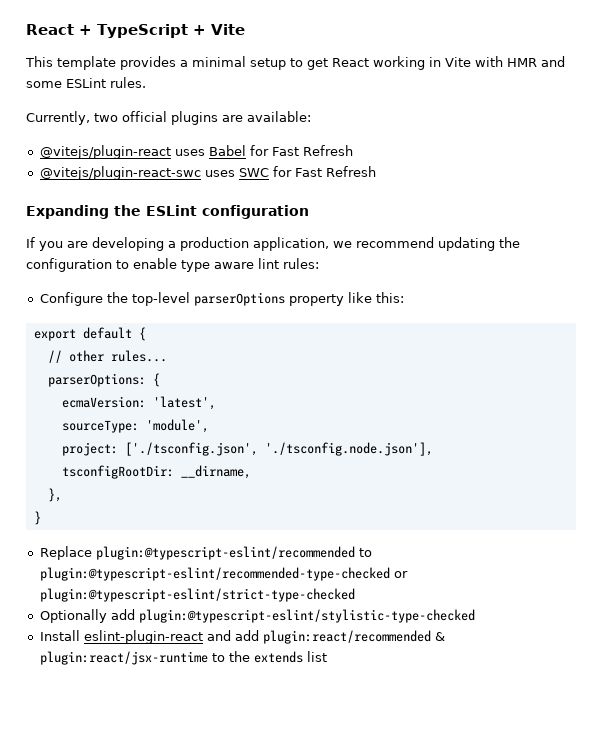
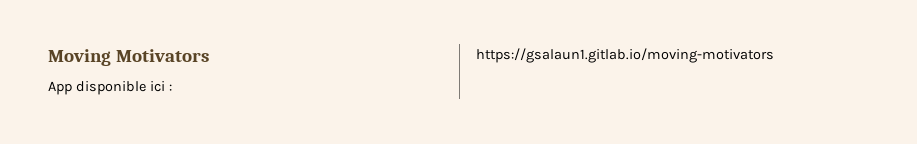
- React + TypeScript + Vite
- This template provides a minimal setup to get React working in Vite with HMR and some ESLint rules.
- Currently, two official plugins are available:
- @vitejs/plugin-react uses Babel for Fast Refresh
- @vitejs/plugin-react-swc uses SWC for Fast Refresh
- Expanding the ESLint configuration
- If you are developing a production application, we recommend updating the configuration to enable type aware lint rules:
- Configure the top-level parserOptions property like this:
- export default {
- // other rules...
- parserOptions: {
- ecmaVersion: 'latest',
- sourceType: 'module',
- project: ['./tsconfig.json', './tsconfig.node.json'],
- tsconfigRootDir: __dirname,
- },
- }
- Replace plugin:@typescript-eslint/recommended to plugin:@typescript-eslint/recommended-type-checked or plugin:@typescript-eslint/strict-type-checked
- Optionally add plugin:@typescript-eslint/stylistic-type-checked
- Install eslint-plugin-react and add plugin:react/recommended & plugin:react/jsx-runtime to the extends list
+ Moving Motivators
+ App disponible ici : https://gsalaun1.gitlab.io/moving-motivators

